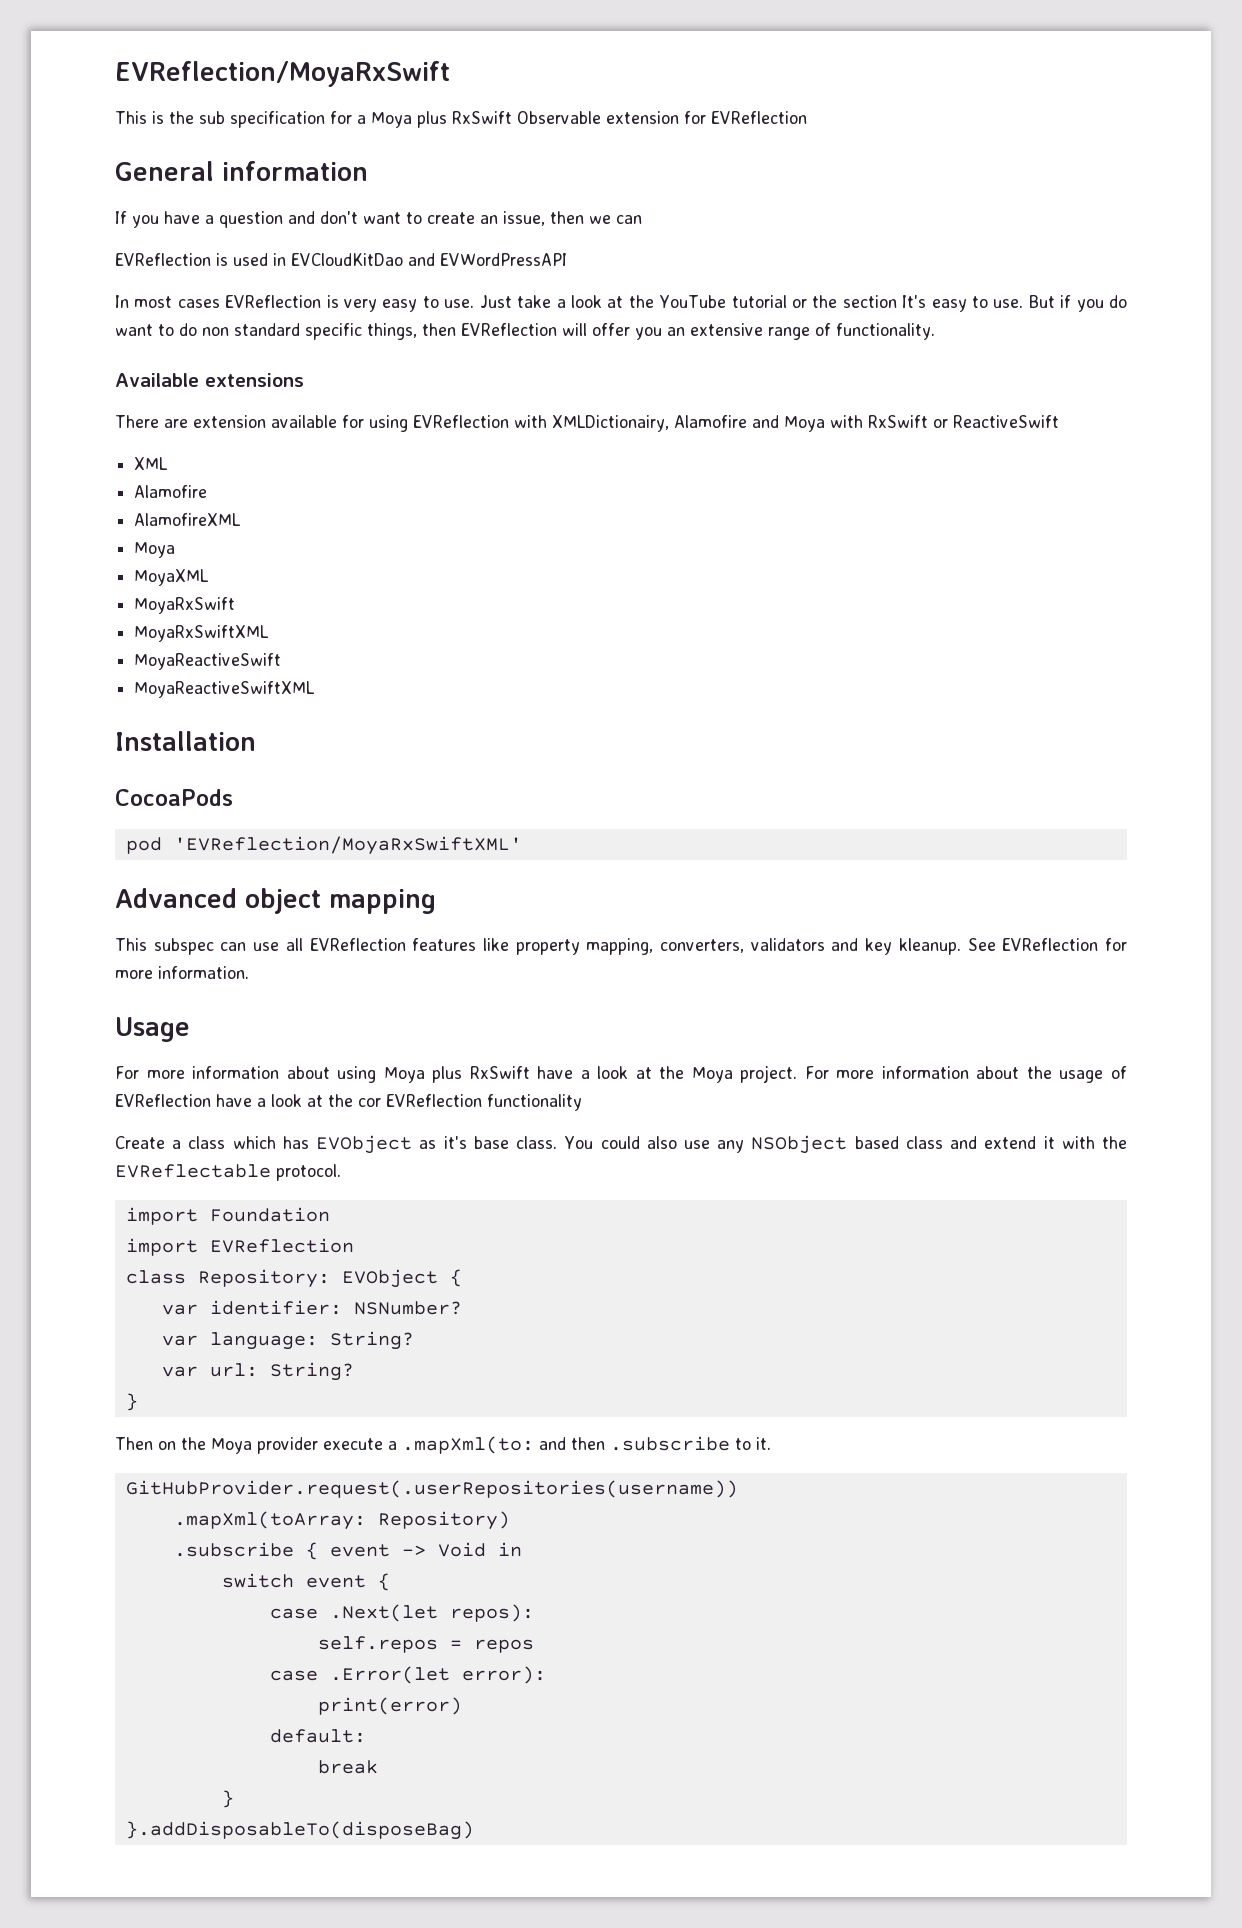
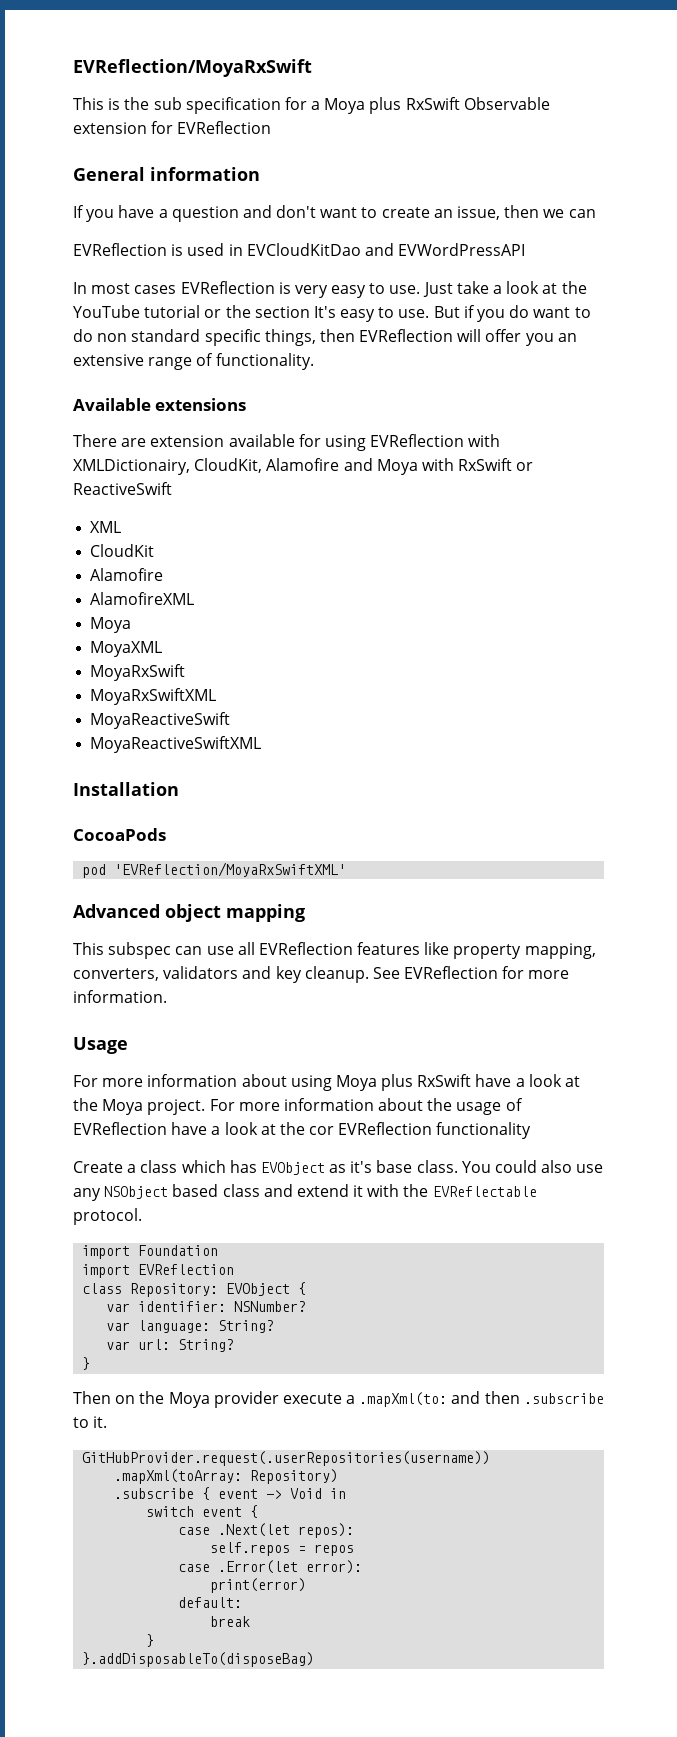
- There are extension available for using EVReflection with XMLDictionairy, Alamofire and Moya with RxSwift or ReactiveSwift
+ There are extension available for using EVReflection with XMLDictionairy, CloudKit, Alamofire and Moya with RxSwift or ReactiveSwift
+ CloudKit
- This subspec can use all EVReflection features like property mapping, converters, validators and key kleanup.
+ This subspec can use all EVReflection features like property mapping, converters, validators and key cleanup.

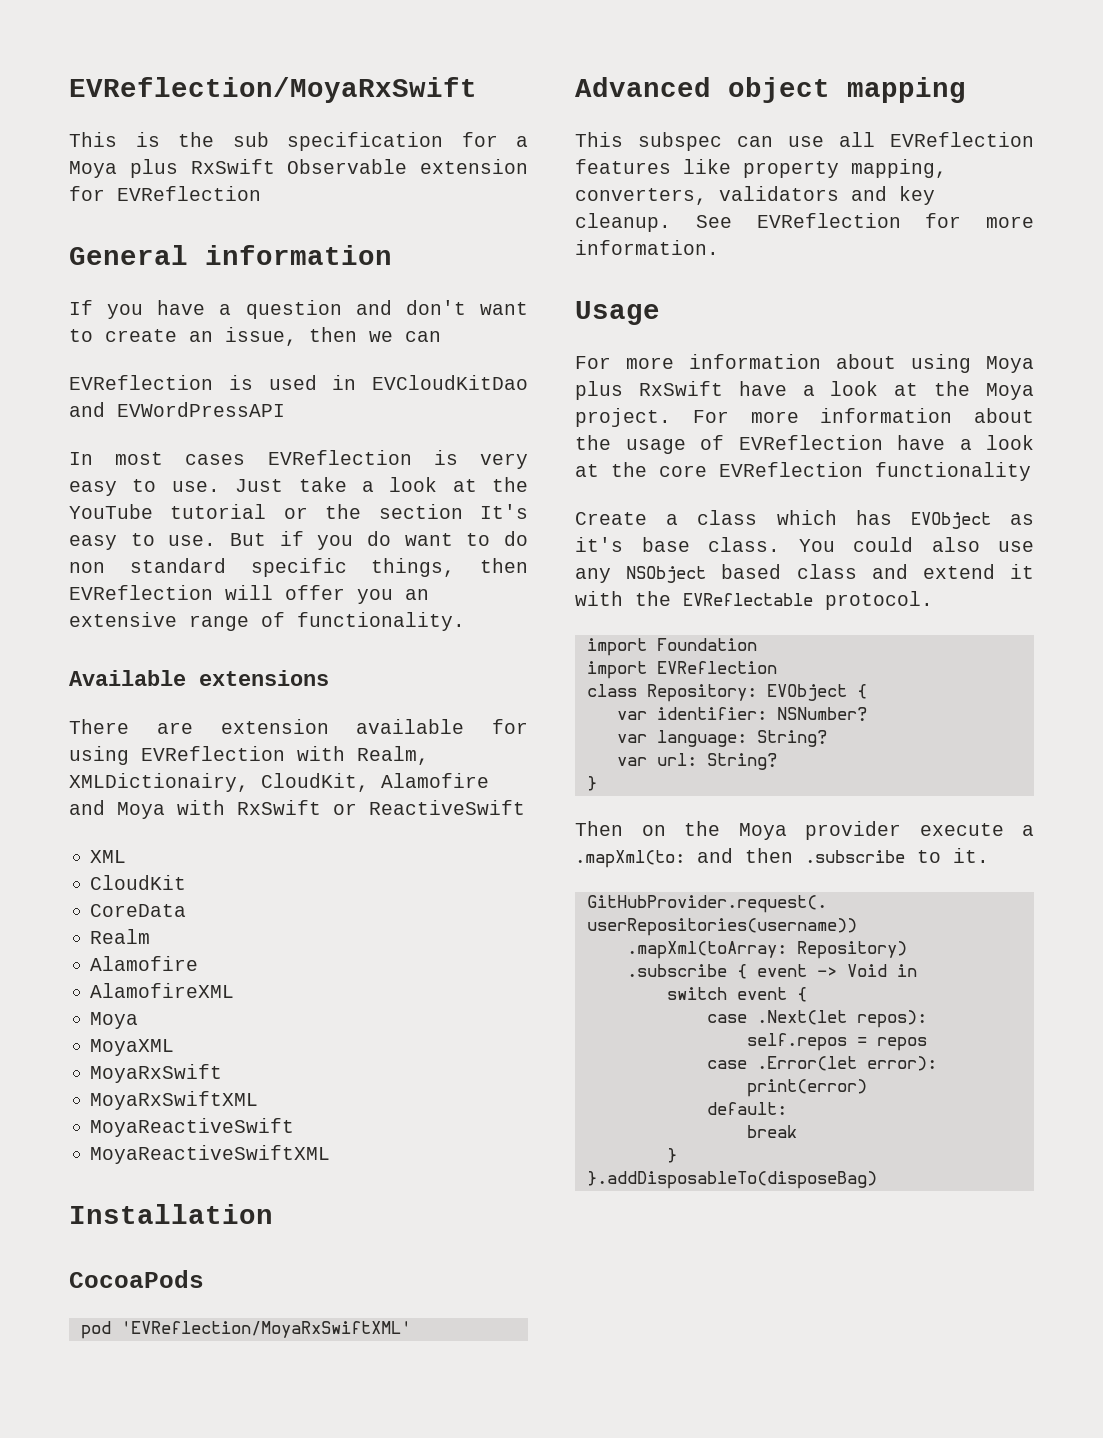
- There are extension available for using EVReflection with XMLDictionairy, CloudKit, Alamofire and Moya with RxSwift or ReactiveSwift
+ There are extension available for using EVReflection with Realm, XMLDictionairy, CloudKit, Alamofire and Moya with RxSwift or ReactiveSwift
+ CoreData
+ Realm
- For more information about the usage of EVReflection have a look at the cor EVReflection functionality
+ For more information about the usage of EVReflection have a look at the core EVReflection functionality

